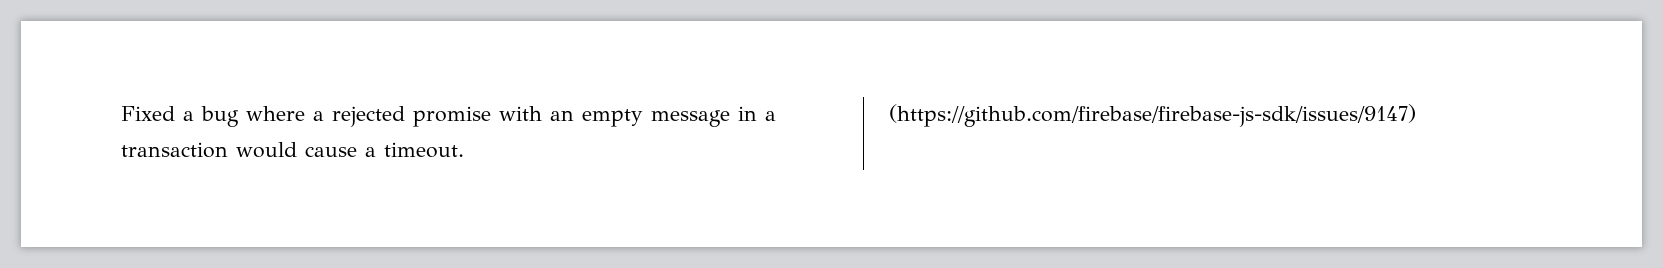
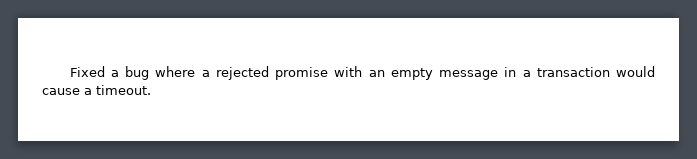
- (https://github.com/firebase/firebase-js-sdk/issues/9147)

